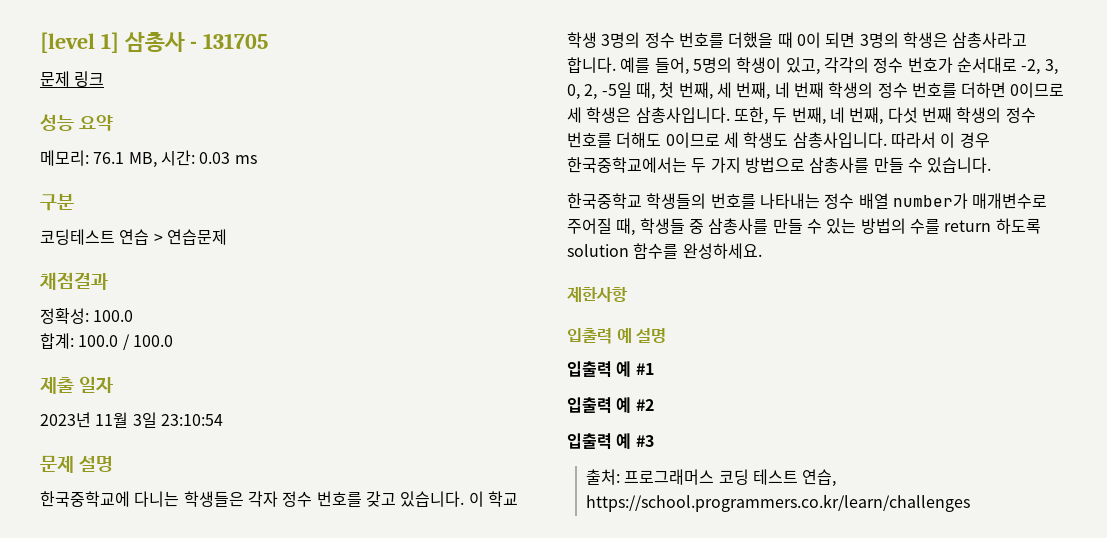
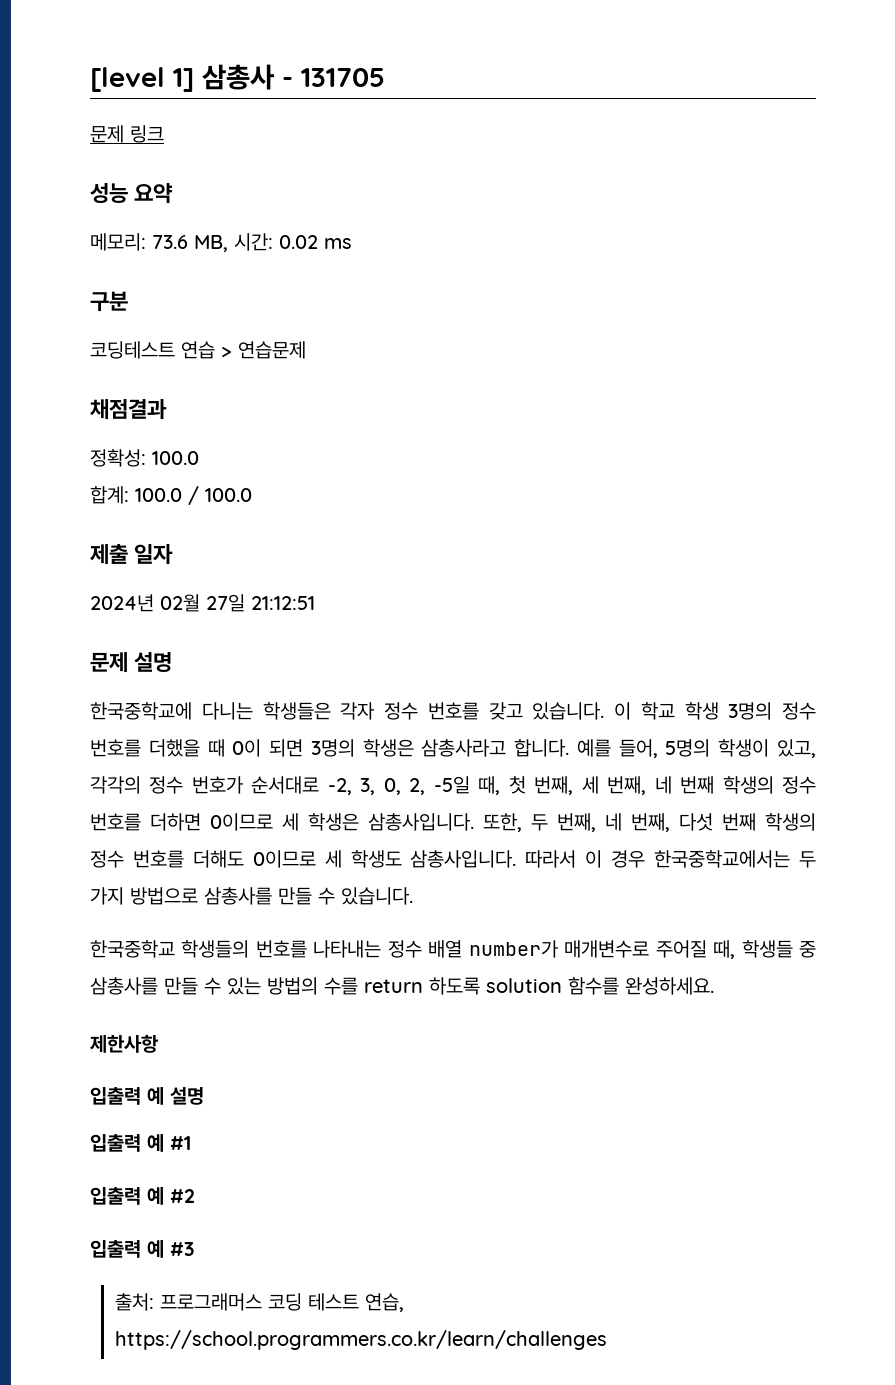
- 메모리: 76.1 MB, 시간: 0.03 ms
+ 메모리: 73.6 MB, 시간: 0.02 ms
- 2023년 11월 3일 23:10:54
+ 2024년 02월 27일 21:12:51

